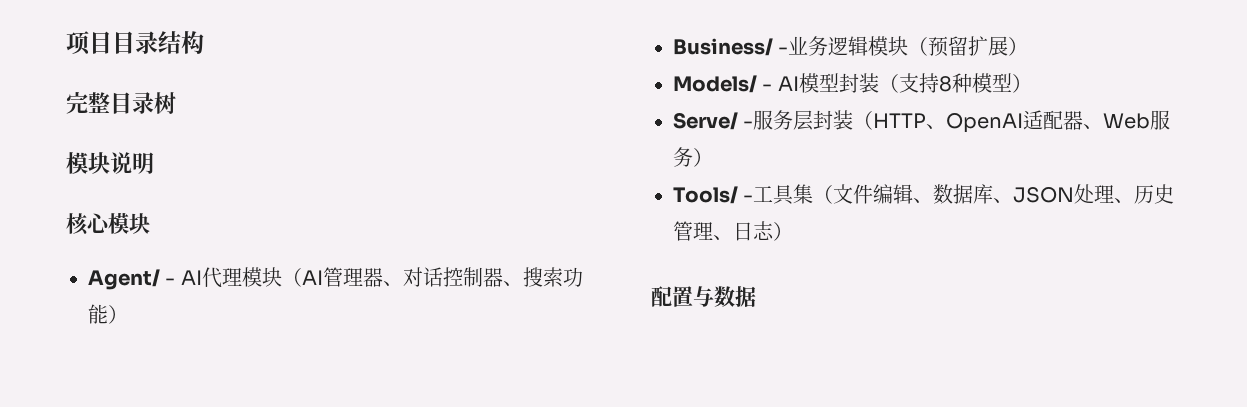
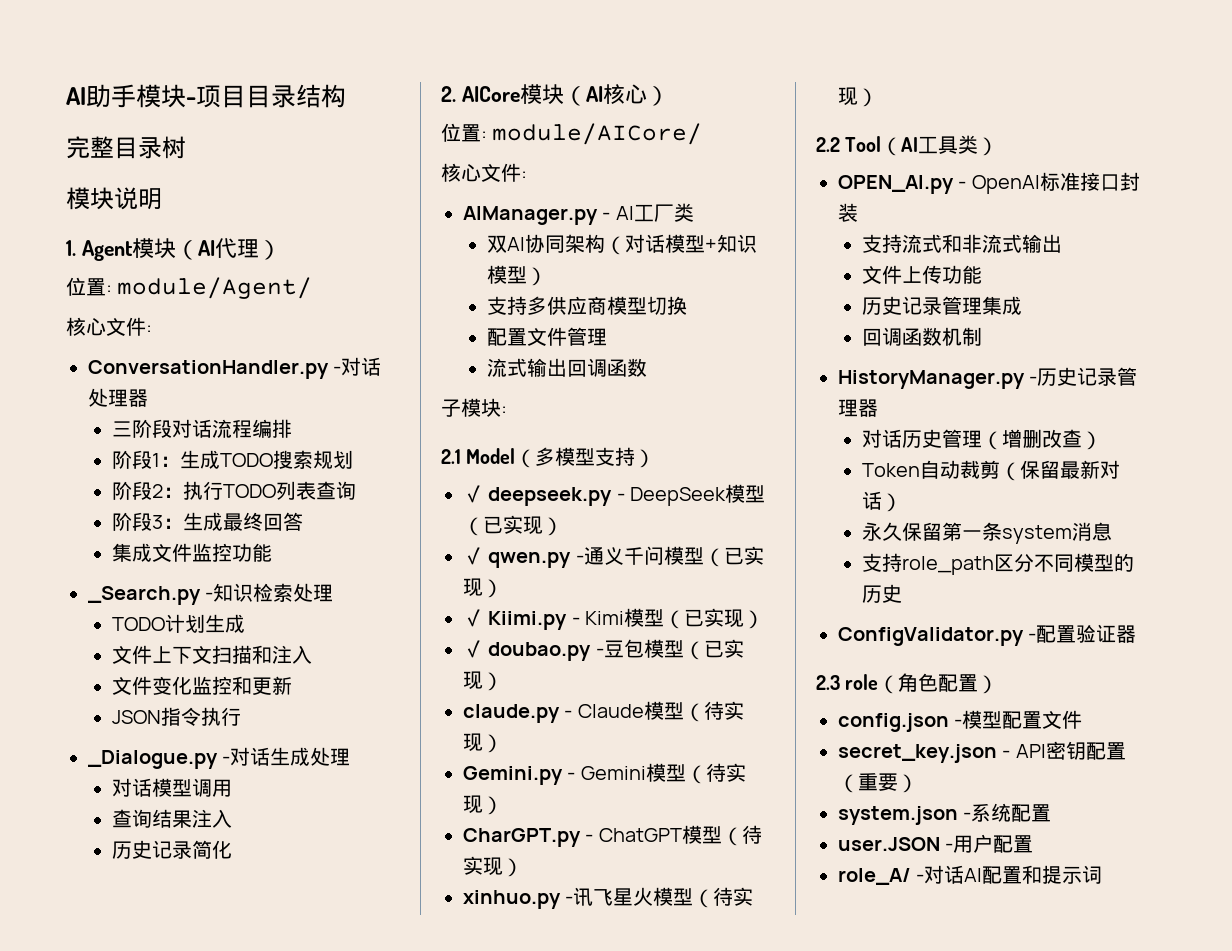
- 项目目录结构
+ AI助手模块-项目目录结构
- 核心模块
- Agent/ - AI代理模块（AI管理器、对话控制器、搜索功能）
- Business/ -业务逻辑模块（预留扩展）
- Models/ - AI模型封装（支持8种模型）
- Serve/ -服务层封装（HTTP、OpenAI适配器、Web服务）
- Tools/ -工具集（文件编辑、数据库、JSON处理、历史管理、日志）
- 配置与数据
+ 1. Agent模块（AI代理）
+ 位置: module/Agent/
+ 核心文件:
+ ConversationHandler.py -对话处理器
+ 三阶段对话流程编排
+ 阶段1：生成TODO搜索规划
+ 阶段2：执行TODO列表查询
+ 阶段3：生成最终回答
+ 集成文件监控功能
+ _Search.py -知识检索处理
+ TODO计划生成
+ 文件上下文扫描和注入
+ 文件变化监控和更新
+ JSON指令执行
+ _Dialogue.py -对话生成处理
+ 对话模型调用
+ 查询结果注入
+ 历史记录简化
+ 2. AICore模块（AI核心）
+ 位置: module/AICore/
+ 核心文件:
+ AIManager.py - AI工厂类
+ 双AI协同架构（对话模型+知识模型）
+ 支持多供应商模型切换
+ 配置文件管理
+ 流式输出回调函数
+ 子模块:
+ 2.1 Model（多模型支持）
+ ✓ deepseek.py - DeepSeek模型（已实现）
+ ✓ qwen.py -通义千问模型（已实现）
+ ✓ Kiimi.py - Kimi模型（已实现）
+ ✓ doubao.py -豆包模型（已实现）
+ claude.py - Claude模型（待实现）
+ Gemini.py - Gemini模型（待实现）
+ CharGPT.py - ChatGPT模型（待实现）
+ xinhuo.py -讯飞星火模型（待实现）
+ 2.2 Tool（AI工具类）
+ OPEN_AI.py - OpenAI标准接口封装
+ 支持流式和非流式输出
+ 文件上传功能
+ 历史记录管理集成
+ 回调函数机制
+ HistoryManager.py -历史记录管理器
+ 对话历史管理（增删改查）
+ Token自动裁剪（保留最新对话）
+ 永久保留第一条system消息
+ 支持role_path区分不同模型的历史
+ ConfigValidator.py -配置验证器
+ 2.3 role（角色配置）
+ config.json -模型配置文件
+ secret_key.json - API密钥配置（重要）
+ system.json -系统配置
+ user.JSON -用户配置
+ role_A/ -对话AI配置和提示词

